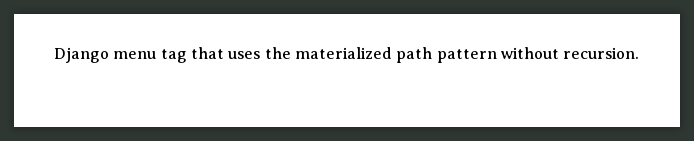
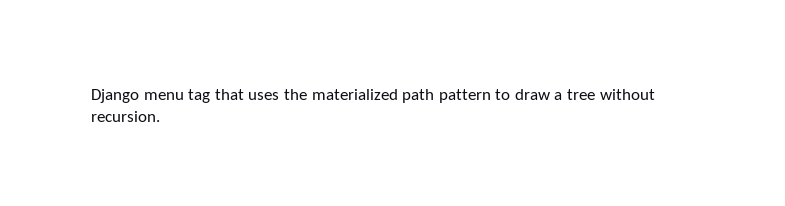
- Django menu tag that uses the materialized path pattern without recursion.
+ Django menu tag that uses the materialized path pattern to draw a tree without recursion.

